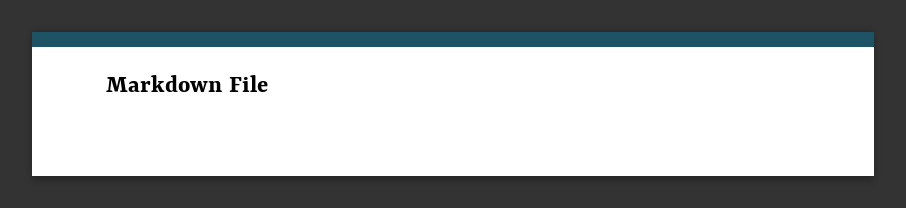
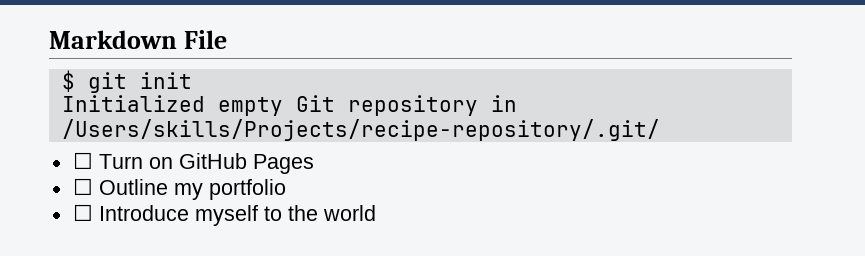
+ $ git init
+ Initialized empty Git repository in /Users/skills/Projects/recipe-repository/.git/
+ ☐ Turn on GitHub Pages
+ ☐ Outline my portfolio
+ ☐ Introduce myself to the world

